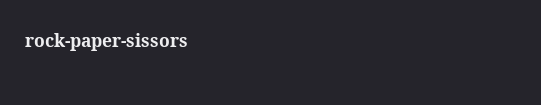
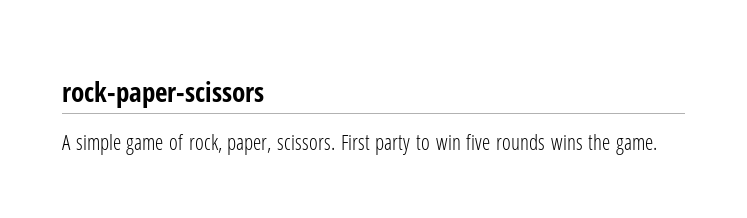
- rock-paper-sissors
+ rock-paper-scissors
+ A simple game of rock, paper, scissors. First party to win five rounds wins the game.

